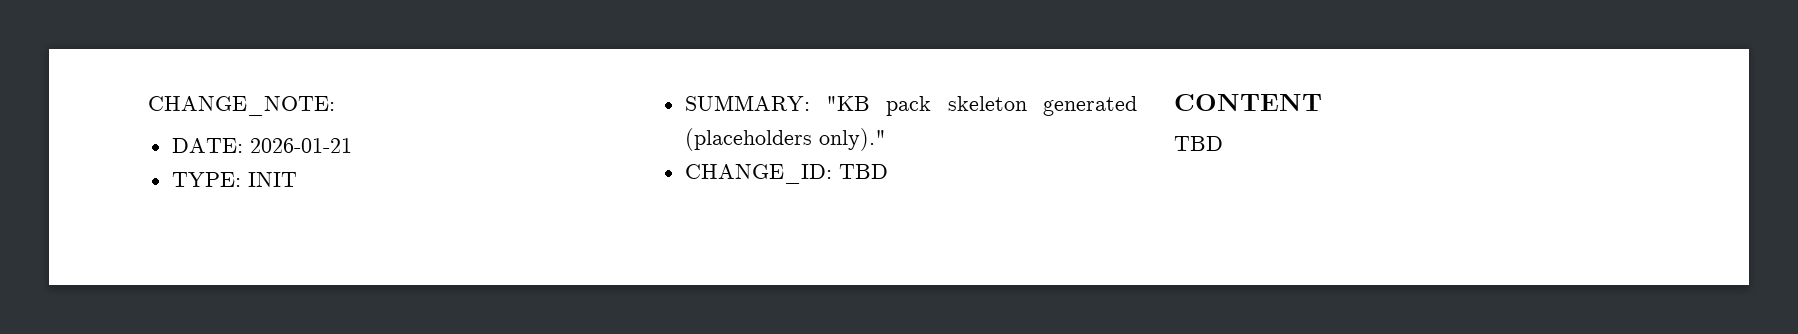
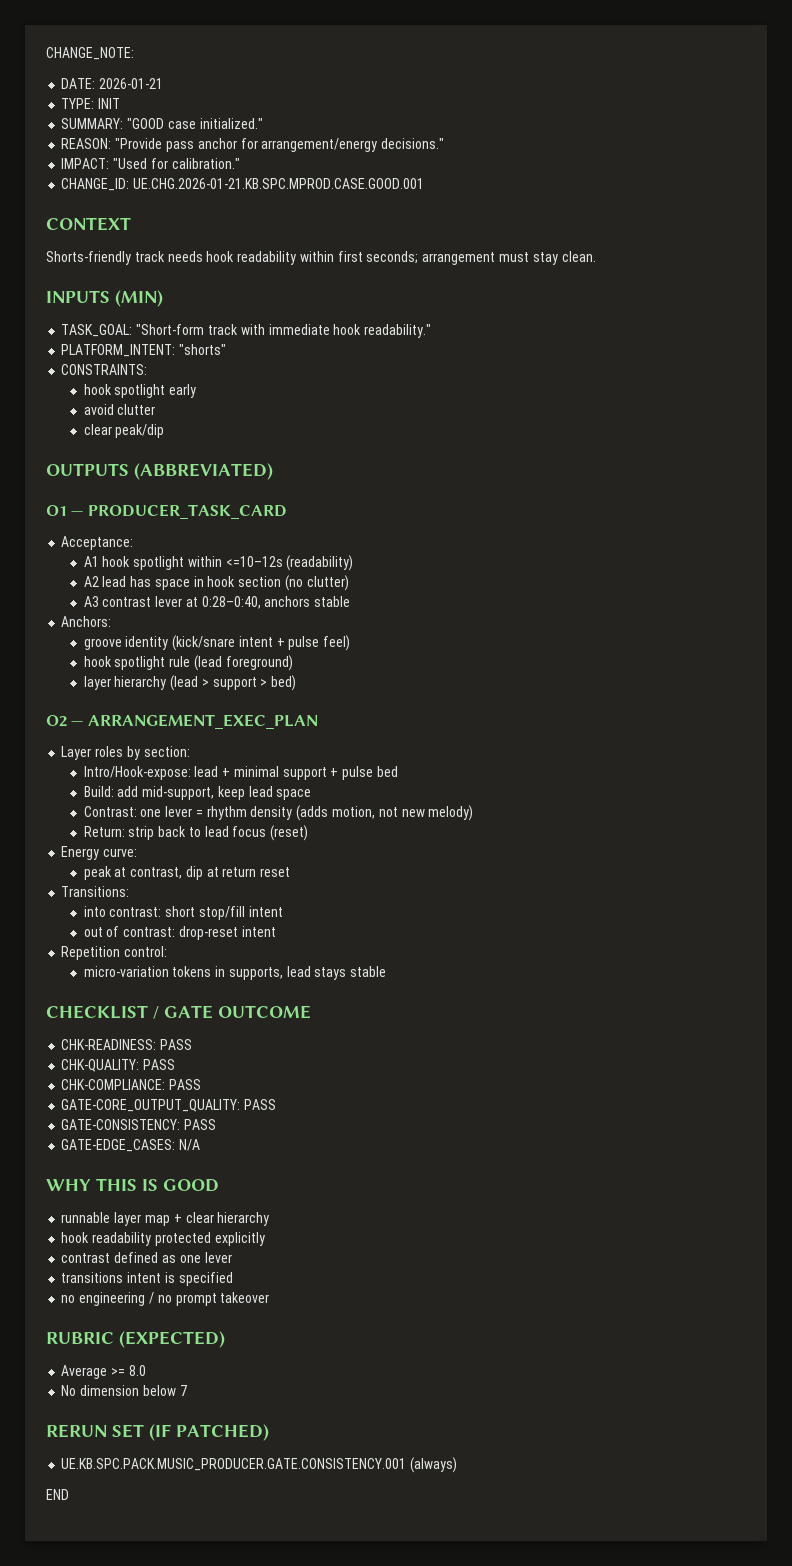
- SUMMARY: "KB pack skeleton generated (placeholders only)."
- CHANGE_ID: TBD
- CONTENT
- TBD
+ SUMMARY: "GOOD case initialized."
+ REASON: "Provide pass anchor for arrangement/energy decisions."
+ IMPACT: "Used for calibration."
+ CHANGE_ID: UE.CHG.2026-01-21.KB.SPC.MPROD.CASE.GOOD.001
+ CONTEXT
+ Shorts-friendly track needs hook readability within first seconds; arrangement must stay clean.
+ INPUTS (MIN)
+ TASK_GOAL: "Short-form track with immediate hook readability."
+ PLATFORM_INTENT: "shorts"
+ CONSTRAINTS:
+ hook spotlight early
+ avoid clutter
+ clear peak/dip
+ OUTPUTS (ABBREVIATED)
+ O1 — PRODUCER_TASK_CARD
+ Acceptance:
+ A1 hook spotlight within <=10–12s (readability)
+ A2 lead has space in hook section (no clutter)
+ A3 contrast lever at 0:28–0:40, anchors stable
+ Anchors:
+ groove identity (kick/snare intent + pulse feel)
+ hook spotlight rule (lead foreground)
+ layer hierarchy (lead > support > bed)
+ O2 — ARRANGEMENT_EXEC_PLAN
+ Layer roles by section:
+ Intro/Hook-expose: lead + minimal support + pulse bed
+ Build: add mid-support, keep lead space
+ Contrast: one lever = rhythm density (adds motion, not new melody)
+ Return: strip back to lead focus (reset)
+ Energy curve:
+ peak at contrast, dip at return reset
+ Transitions:
+ into contrast: short stop/fill intent
+ out of contrast: drop-reset intent
+ Repetition control:
+ micro-variation tokens in supports, lead stays stable
+ CHECKLIST / GATE OUTCOME
+ CHK-READINESS: PASS
+ CHK-QUALITY: PASS
+ CHK-COMPLIANCE: PASS
+ GATE-CORE_OUTPUT_QUALITY: PASS
+ GATE-CONSISTENCY: PASS
+ GATE-EDGE_CASES: N/A
+ WHY THIS IS GOOD
+ runnable layer map + clear hierarchy
+ hook readability protected explicitly
+ contrast defined as one lever
+ transitions intent is specified
+ no engineering / no prompt takeover
+ RUBRIC (EXPECTED)
+ Average >= 8.0
+ No dimension below 7
+ RERUN SET (IF PATCHED)
+ UE.KB.SPC.PACK.MUSIC_PRODUCER.GATE.CONSISTENCY.001 (always)
+ END

